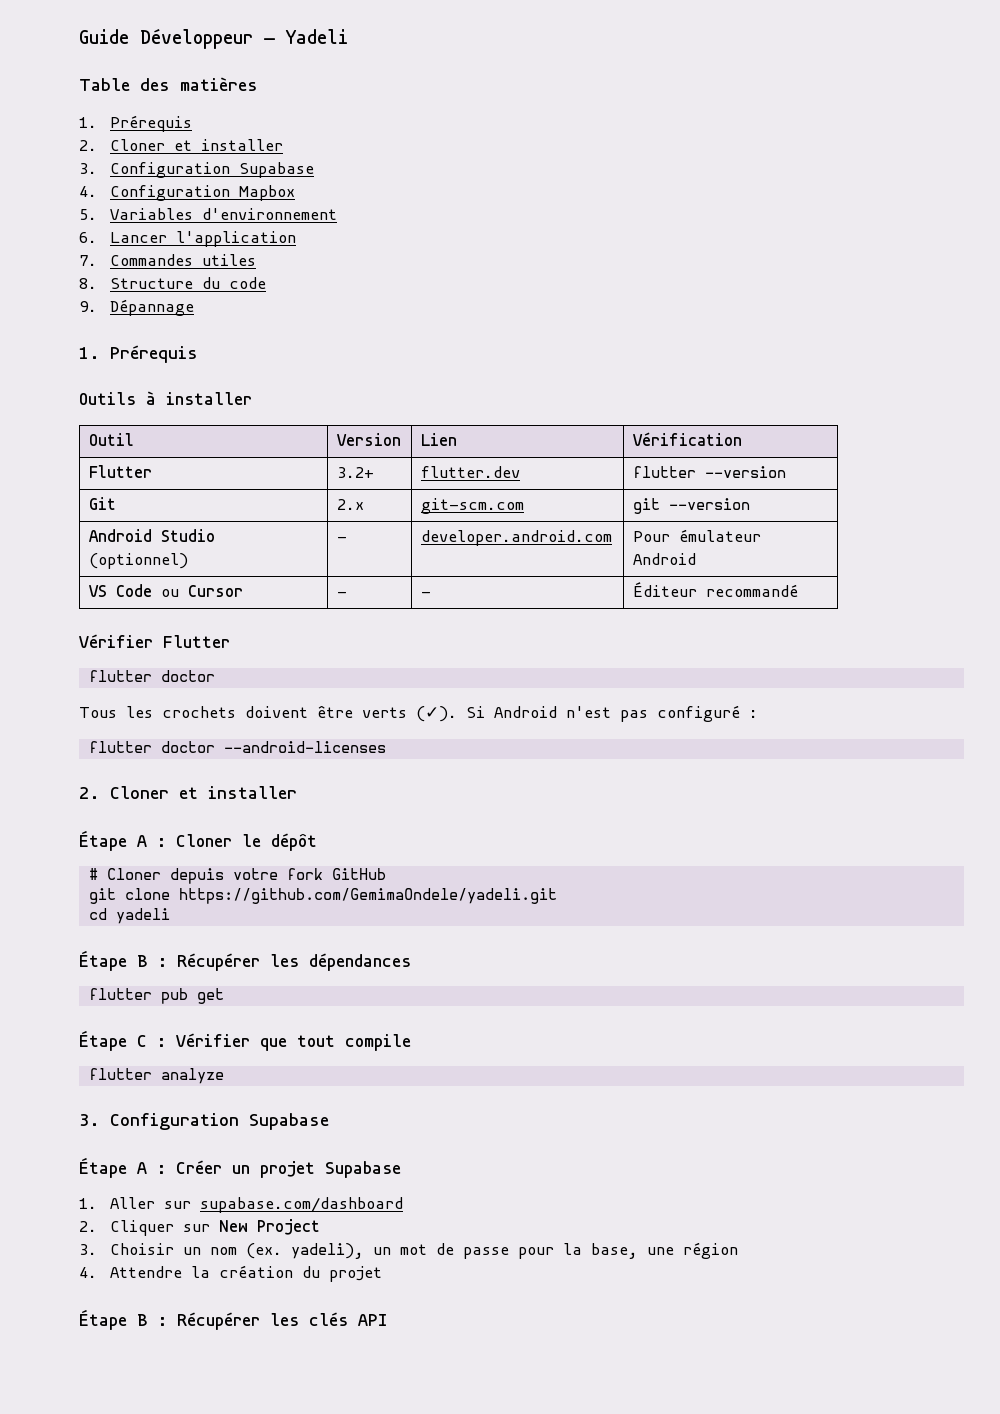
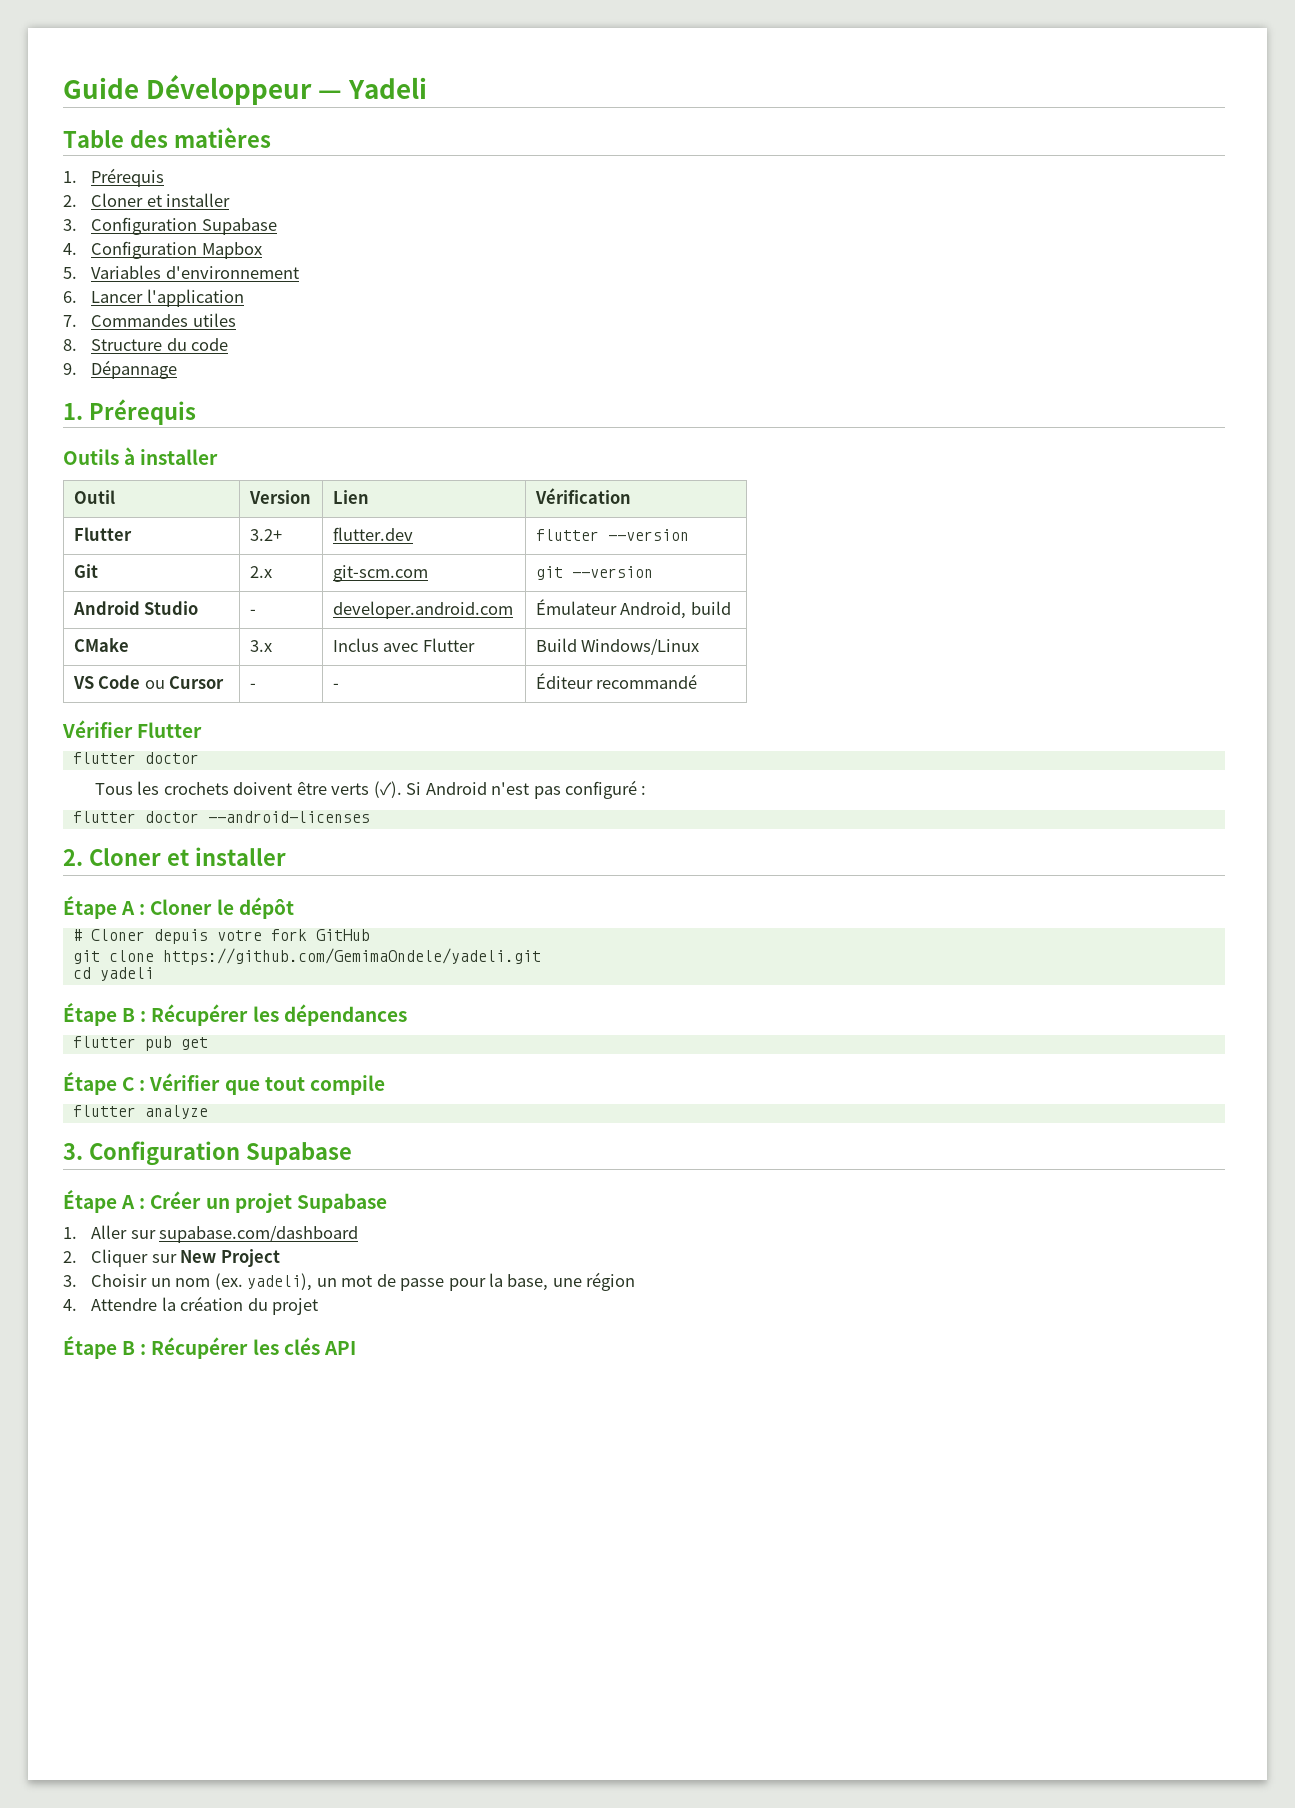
- Android Studio (optionnel) | - | developer.android.com | Pour émulateur Android
+ Android Studio | - | developer.android.com | Émulateur Android, build
+ CMake | 3.x | Inclus avec Flutter | Build Windows/Linux

